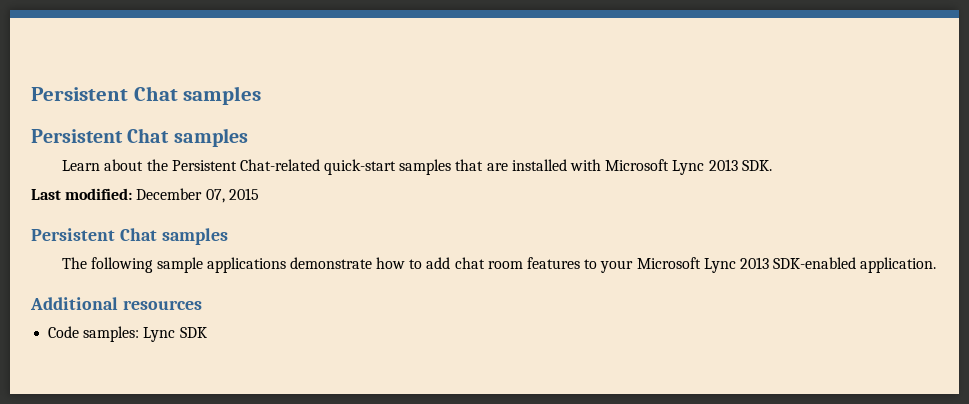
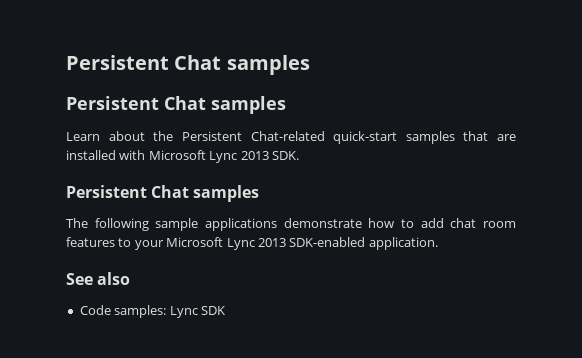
- Last modified: December 07, 2015
- Additional resources
+ See also

